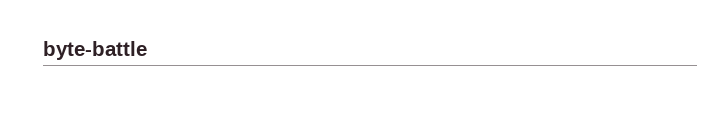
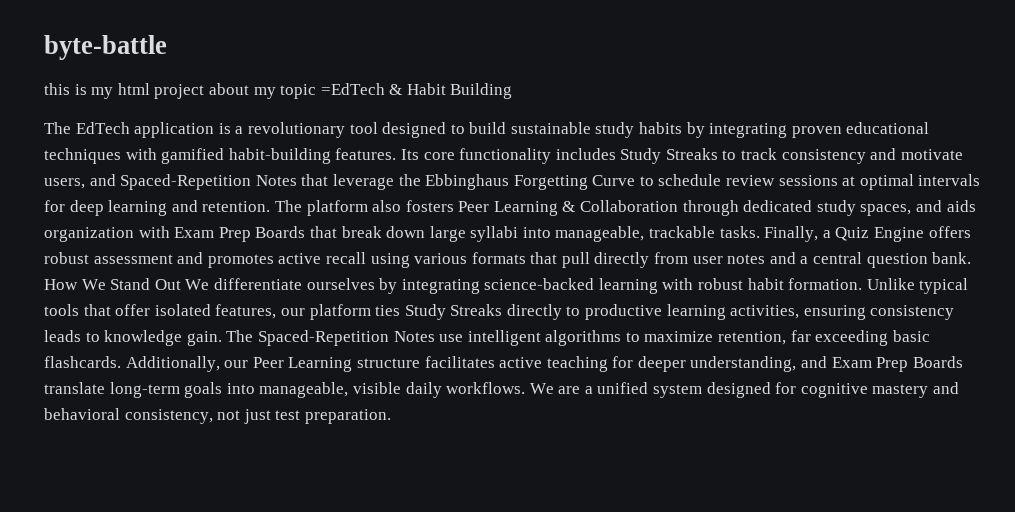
+ this is my html project about my topic =EdTech & Habit Building
+ The EdTech application is a revolutionary tool designed to build sustainable study habits by integrating proven educational techniques with gamified habit-building features. Its core functionality includes Study Streaks to track consistency and motivate users, and Spaced-Repetition Notes that leverage the Ebbinghaus Forgetting Curve to schedule review sessions at optimal intervals for deep learning and retention. The platform also fosters Peer Learning & Collaboration through dedicated study spaces, and aids organization with Exam Prep Boards that break down large syllabi into manageable, trackable tasks. Finally, a Quiz Engine offers robust assessment and promotes active recall using various formats that pull directly from user notes and a central question bank. How We Stand Out We differentiate ourselves by integrating science-backed learning with robust habit formation. Unlike typical tools that offer isolated features, our platform ties Study Streaks directly to productive learning activities, ensuring consistency leads to knowledge gain. The Spaced-Repetition Notes use intelligent algorithms to maximize retention, far exceeding basic flashcards. Additionally, our Peer Learning structure facilitates active teaching for deeper understanding, and Exam Prep Boards translate long-term goals into manageable, visible daily workflows. We are a unified system designed for cognitive mastery and behavioral consistency, not just test preparation.

